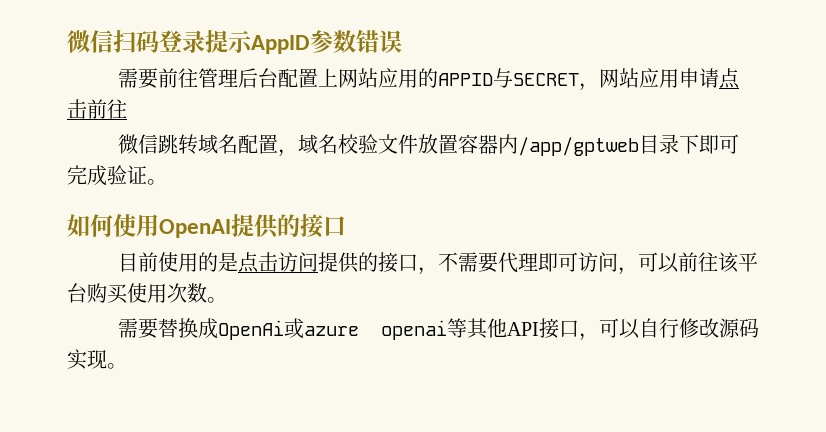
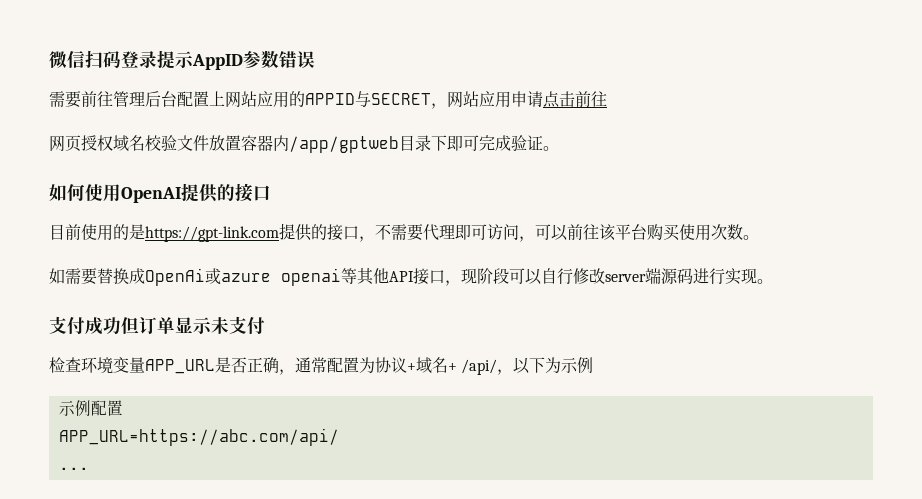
- 微信跳转域名配置，域名校验文件放置容器内/app/gptweb目录下即可完成验证。
+ 网页授权域名校验文件放置容器内/app/gptweb目录下即可完成验证。
- 目前使用的是点击访问提供的接口，不需要代理即可访问，可以前往该平台购买使用次数。
+ 目前使用的是https://gpt-link.com提供的接口，不需要代理即可访问，可以前往该平台购买使用次数。
- 需要替换成OpenAi或azure openai等其他API接口，可以自行修改源码实现。
+ 如需要替换成OpenAi或azure openai等其他API接口，现阶段可以自行修改server端源码进行实现。
+ 支付成功但订单显示未支付
+ 检查环境变量APP_URL是否正确，通常配置为协议+域名+ /api/，以下为示例
+ 示例配置
+ APP_URL=https://abc.com/api/
+ ...

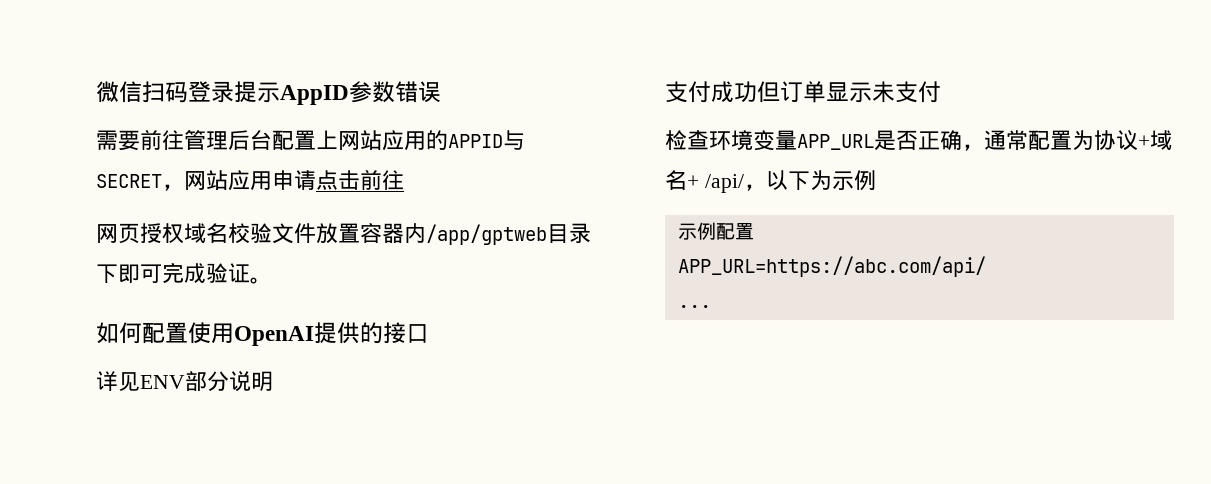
- 如何使用OpenAI提供的接口
+ 如何配置使用OpenAI提供的接口
- 目前使用的是https://gpt-link.com提供的接口，不需要代理即可访问，可以前往该平台购买使用次数。
- 如需要替换成OpenAi或azure openai等其他API接口，现阶段可以自行修改server端源码进行实现。
+ 详见ENV部分说明

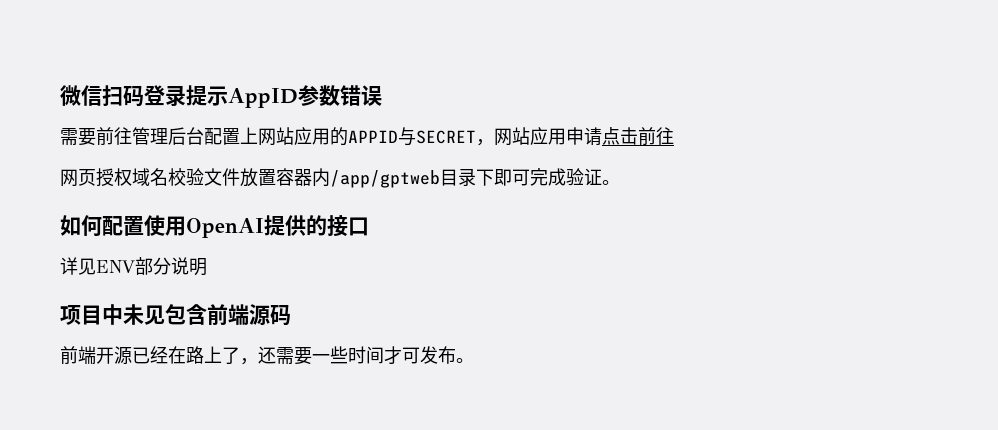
- 支付成功但订单显示未支付
- 检查环境变量APP_URL是否正确，通常配置为协议+域名+ /api/，以下为示例
- 示例配置
- APP_URL=https://abc.com/api/
- ...
+ 项目中未见包含前端源码
+ 前端开源已经在路上了，还需要一些时间才可发布。

